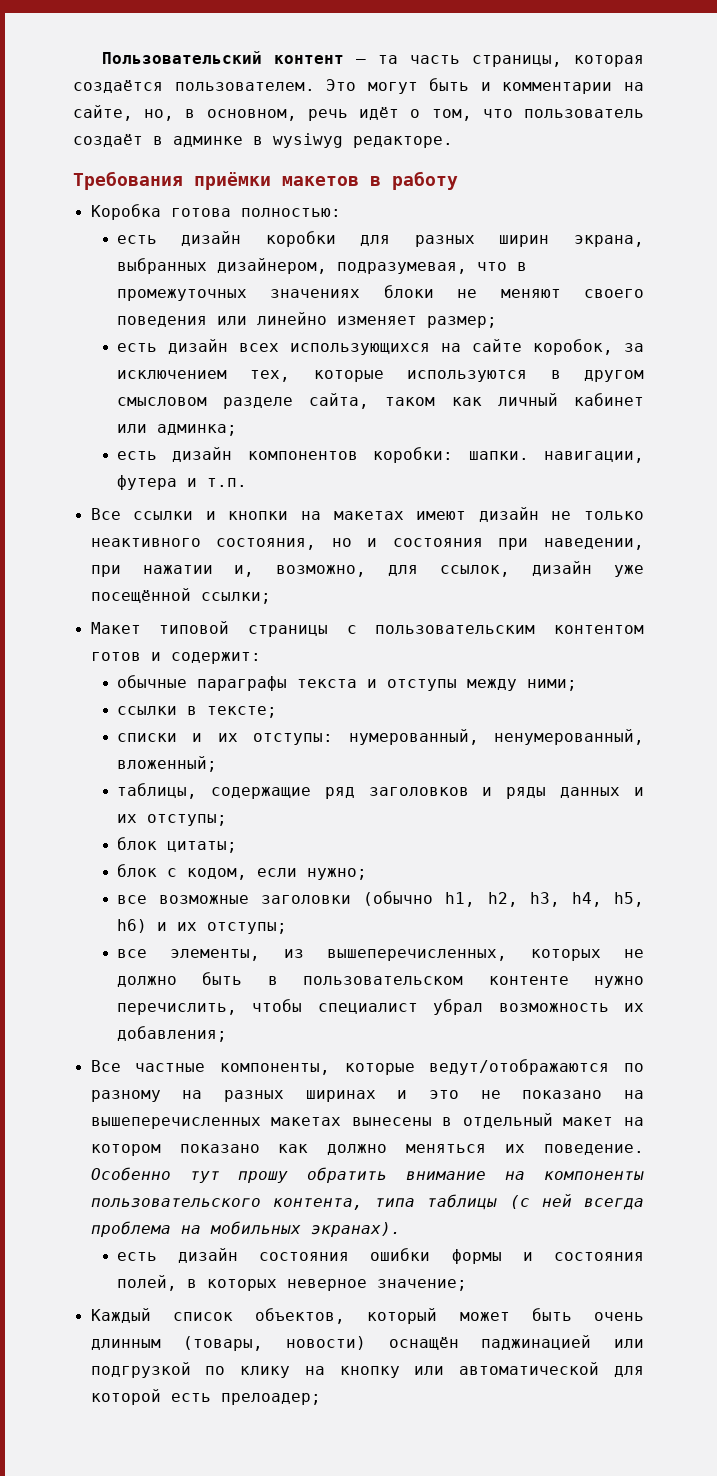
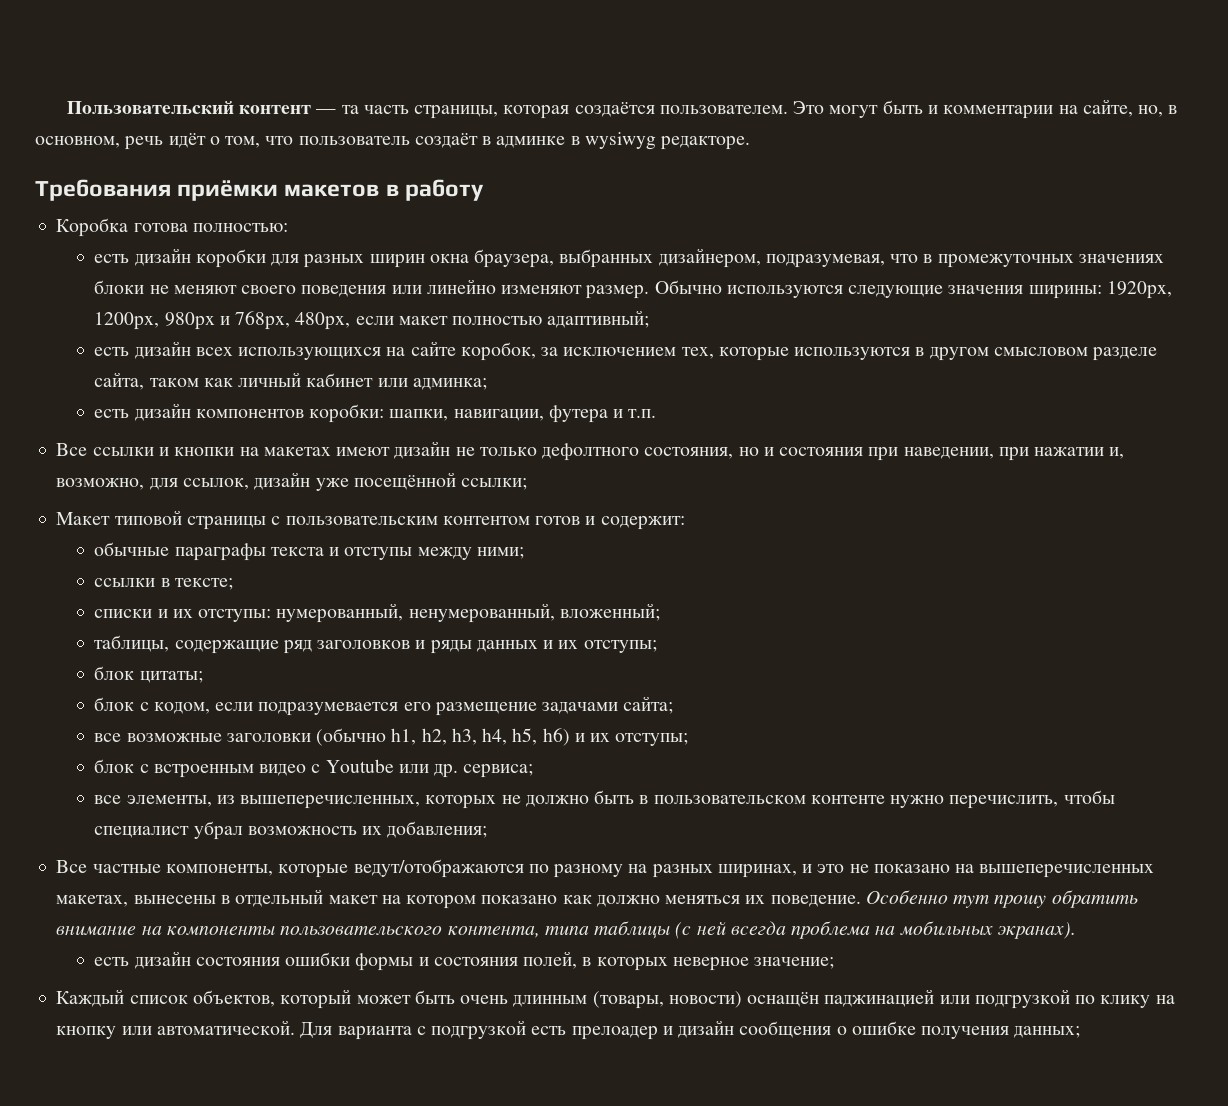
- есть дизайн коробки для разных ширин экрана, выбранных дизайнером, подразумевая, что в промежуточных значениях блоки не меняют своего поведения или линейно изменяет размер;
+ есть дизайн коробки для разных ширин окна браузера, выбранных дизайнером, подразумевая, что в промежуточных значениях блоки не меняют своего поведения или линейно изменяют размер. Обычно используются следующие значения ширины: 1920px, 1200px, 980px и 768px, 480px, если макет полностью адаптивный;
- есть дизайн компонентов коробки: шапки. навигации, футера и т.п.
+ есть дизайн компонентов коробки: шапки, навигации, футера и т.п.
- Все ссылки и кнопки на макетах имеют дизайн не только неактивного состояния, но и состояния при наведении, при нажатии и, возможно, для ссылок, дизайн уже посещённой ссылки;
+ Все ссылки и кнопки на макетах имеют дизайн не только дефолтного состояния, но и состояния при наведении, при нажатии и, возможно, для ссылок, дизайн уже посещённой ссылки;
- блок с кодом, если нужно;
+ блок с кодом, если подразумевается его размещение задачами сайта;
+ блок с встроенным видео с Youtube или др. сервиса;
- Все частные компоненты, которые ведут/отображаются по разному на разных ширинах и это не показано на вышеперечисленных макетах вынесены в отдельный макет на котором показано как должно меняться их поведение.
+ Все частные компоненты, которые ведут/отображаются по разному на разных ширинах, и это не показано на вышеперечисленных макетах, вынесены в отдельный макет на котором показано как должно меняться их поведение.
- Каждый список объектов, который может быть очень длинным (товары, новости) оснащён паджинацией или подгрузкой по клику на кнопку или автоматической для которой есть прелоадер;
+ Каждый список объектов, который может быть очень длинным (товары, новости) оснащён паджинацией или подгрузкой по клику на кнопку или автоматической. Для варианта с подгрузкой есть прелоадер и дизайн сообщения о ошибке получения данных;

